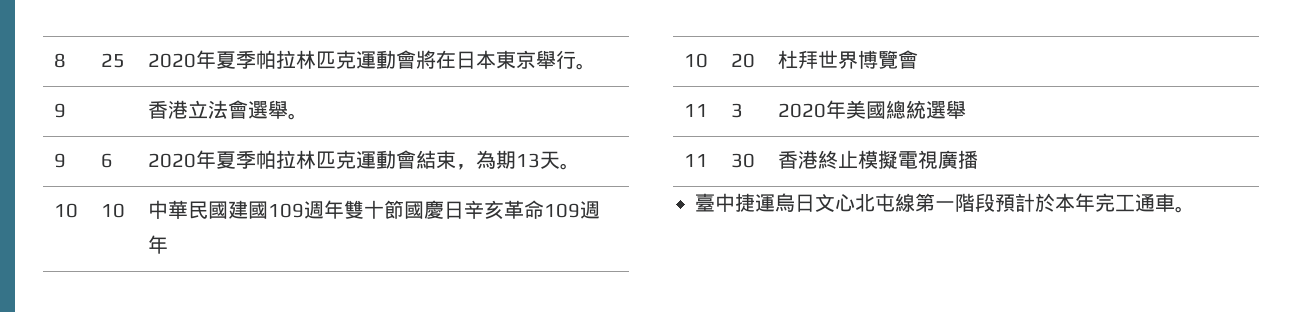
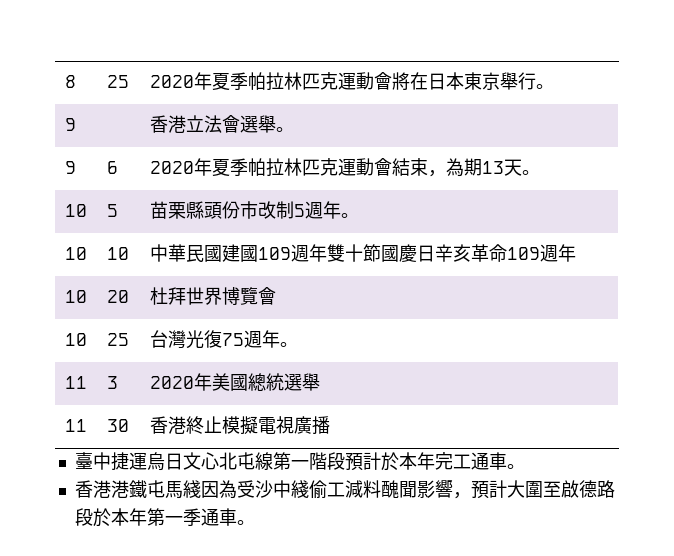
+ 10 | 5 | 苗栗縣頭份市改制5週年。
+ 10 | 25 | 台灣光復75週年。
+ 香港港鐵屯馬綫因為受沙中綫偷工減料醜聞影響，預計大圍至啟德路段於本年第一季通車。

